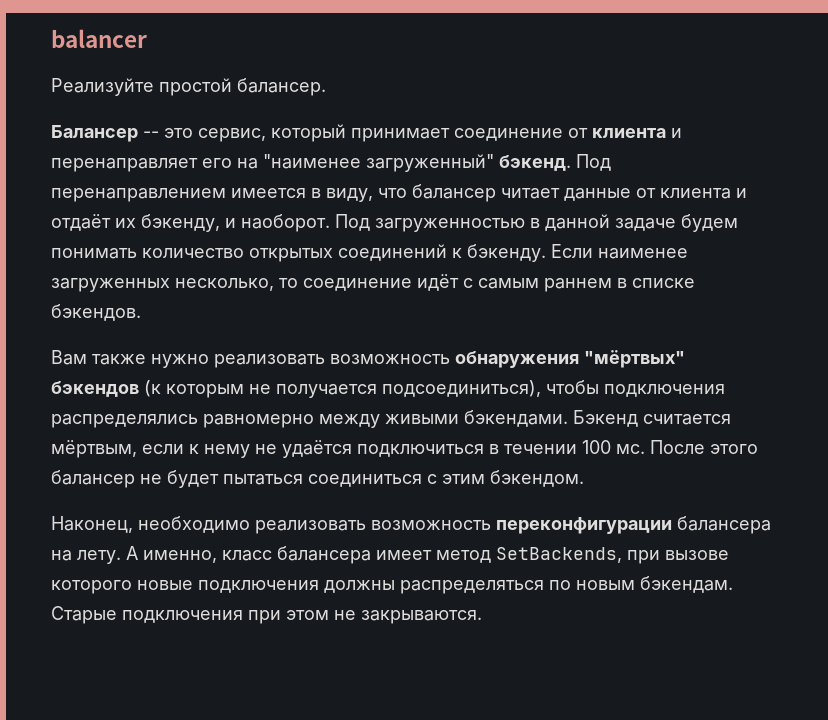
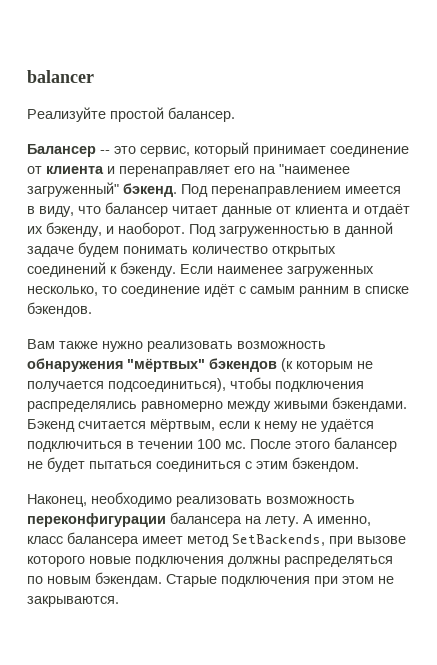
- Если наименее загруженных несколько, то соединение идёт с самым раннем в списке бэкендов.
+ Если наименее загруженных несколько, то соединение идёт с самым ранним в списке бэкендов.

